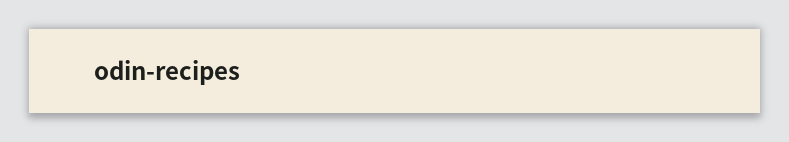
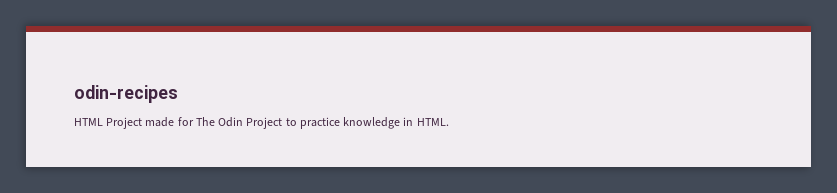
+ HTML Project made for The Odin Project to practice knowledge in HTML.

